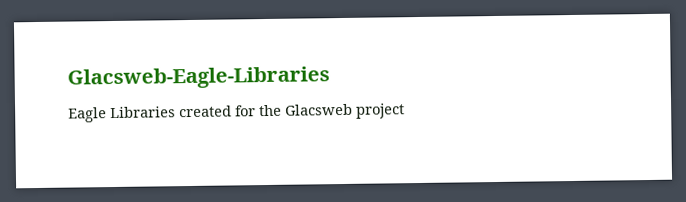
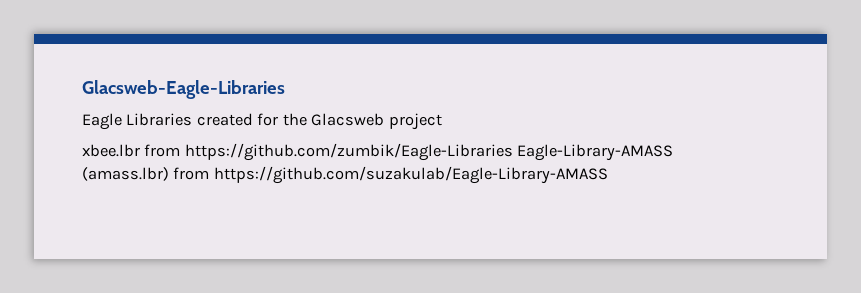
+ xbee.lbr from https://github.com/zumbik/Eagle-Libraries Eagle-Library-AMASS (amass.lbr) from https://github.com/suzakulab/Eagle-Library-AMASS

